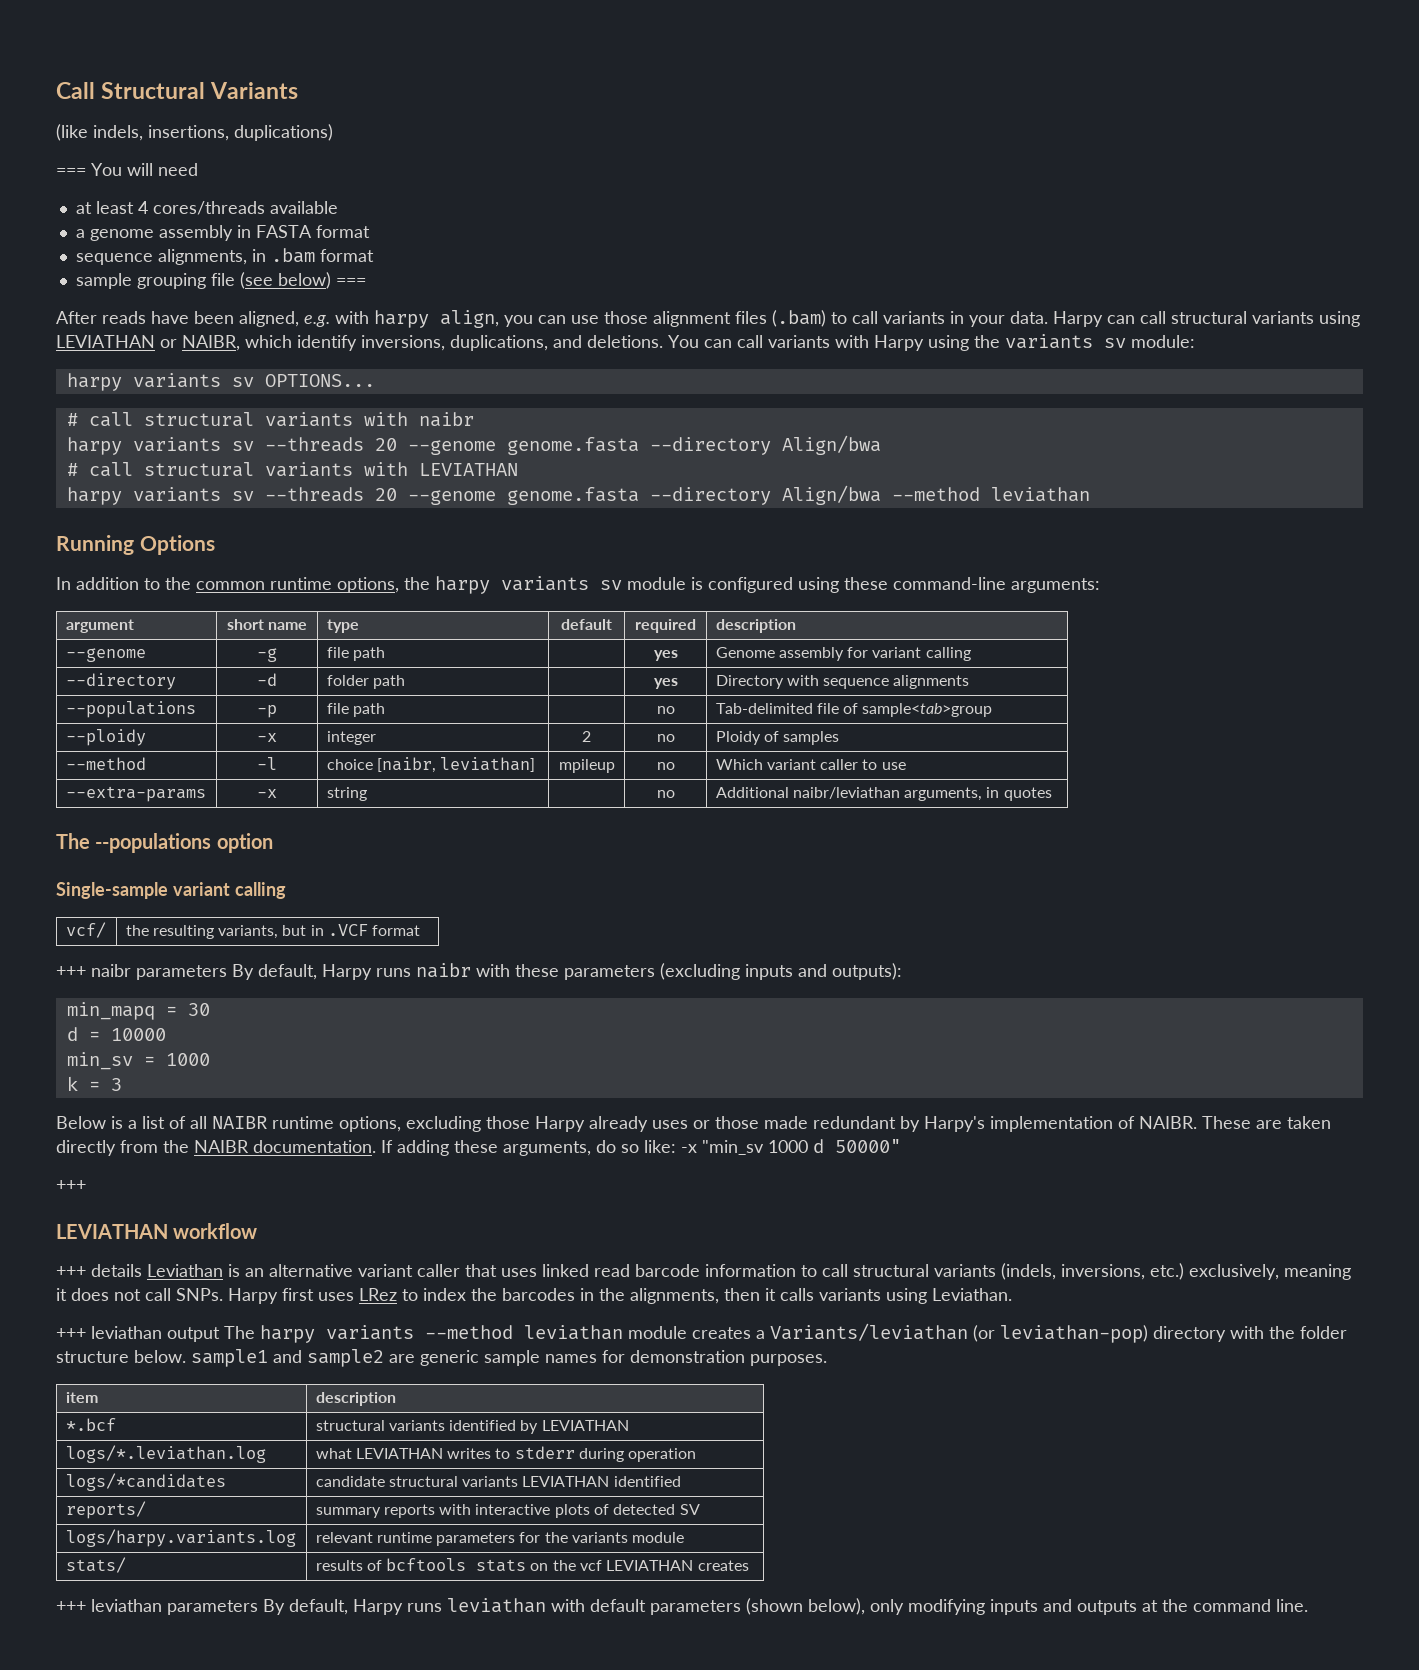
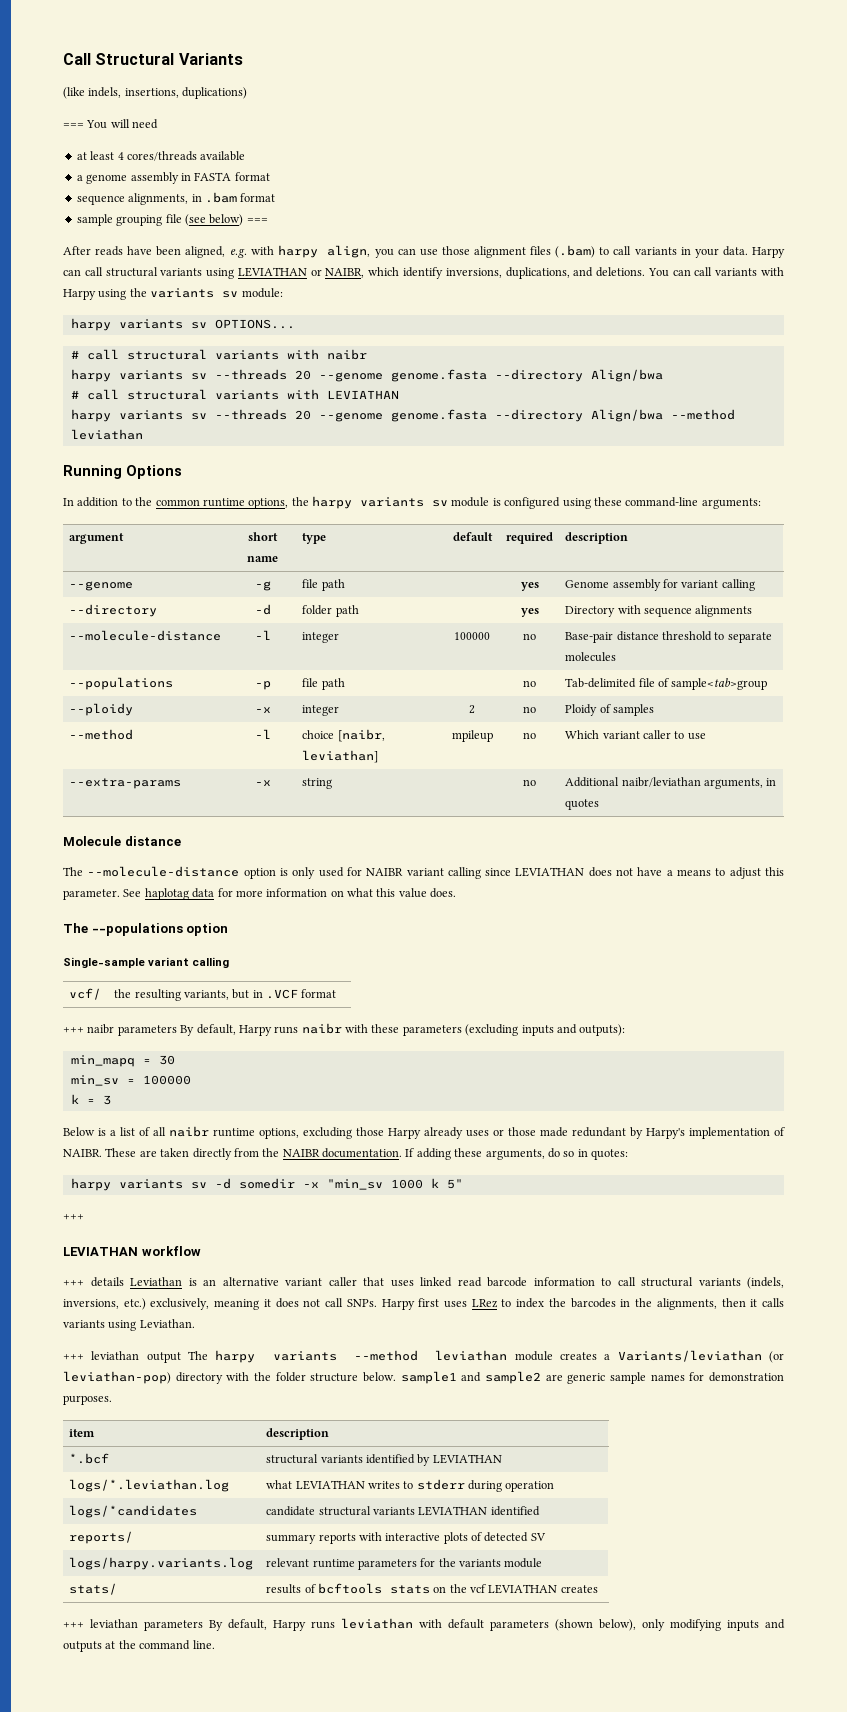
+ --molecule-distance | -l | integer | 100000 | no | Base-pair distance threshold to separate molecules
+ Molecule distance
+ The --molecule-distance option is only used for NAIBR variant calling since LEVIATHAN does not have a means to adjust this parameter. See haplotag data for more information on what this value does.
- d = 10000
- min_sv = 1000
+ min_sv = 100000
- Below is a list of all NAIBR runtime options, excluding those Harpy already uses or those made redundant by Harpy's implementation of NAIBR.
+ Below is a list of all naibr runtime options, excluding those Harpy already uses or those made redundant by Harpy's implementation of NAIBR.
- If adding these arguments, do so like: -x "min_sv 1000 d 50000"
+ If adding these arguments, do so in quotes:
+ harpy variants sv -d somedir -x "min_sv 1000 k 5"

